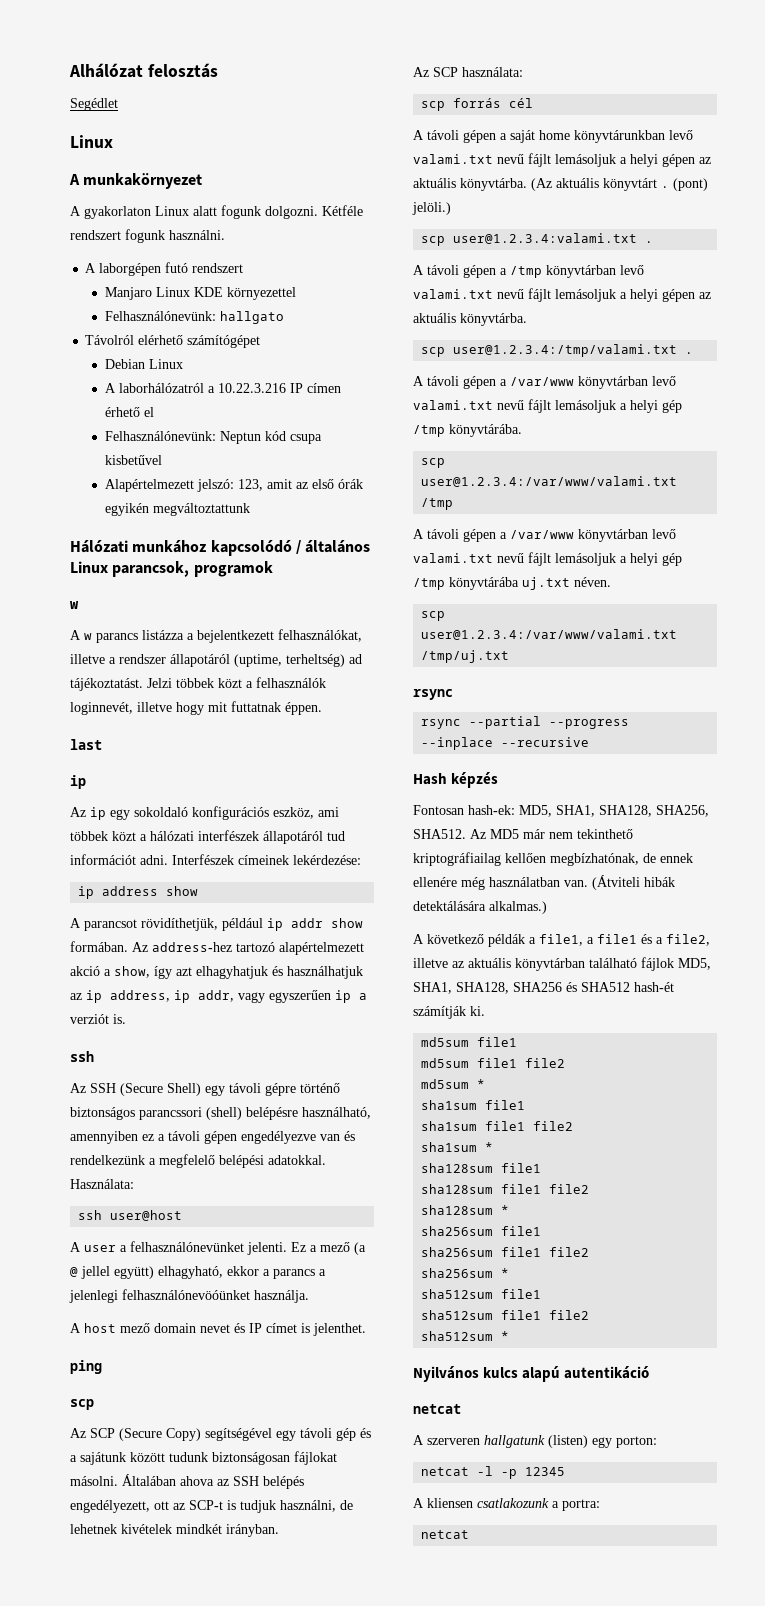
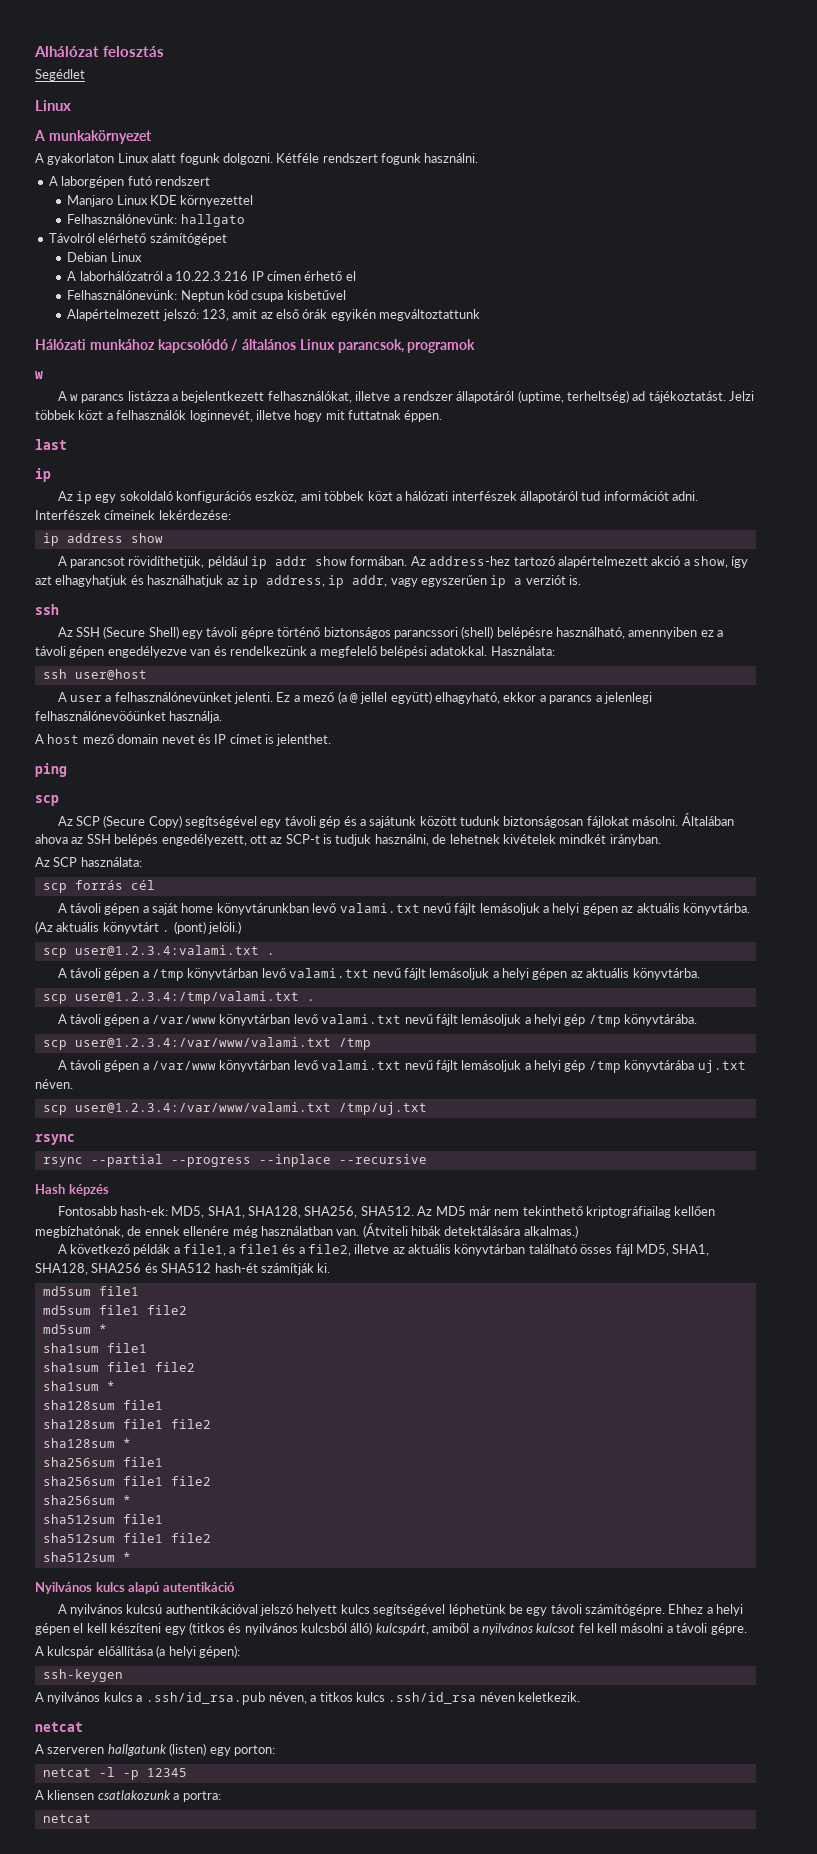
- Fontosan hash-ek: MD5, SHA1, SHA128, SHA256, SHA512.
+ Fontosabb hash-ek: MD5, SHA1, SHA128, SHA256, SHA512.
- A következő példák a file1, a file1 és a file2, illetve az aktuális könyvtárban található fájlok MD5, SHA1, SHA128, SHA256 és SHA512 hash-ét számítják ki.
+ A következő példák a file1, a file1 és a file2, illetve az aktuális könyvtárban található össes fájl MD5, SHA1, SHA128, SHA256 és SHA512 hash-ét számítják ki.
+ A nyilvános kulcsú authentikációval jelszó helyett kulcs segítségével léphetünk be egy távoli számítógépre. Ehhez a helyi gépen el kell készíteni egy (titkos és nyilvános kulcsból álló) kulcspárt, amiből a nyilvános kulcsot fel kell másolni a távoli gépre.
+ A kulcspár előállítása (a helyi gépen):
+ ssh-keygen
+ A nyilvános kulcs a .ssh/id_rsa.pub néven, a titkos kulcs .ssh/id_rsa néven keletkezik.

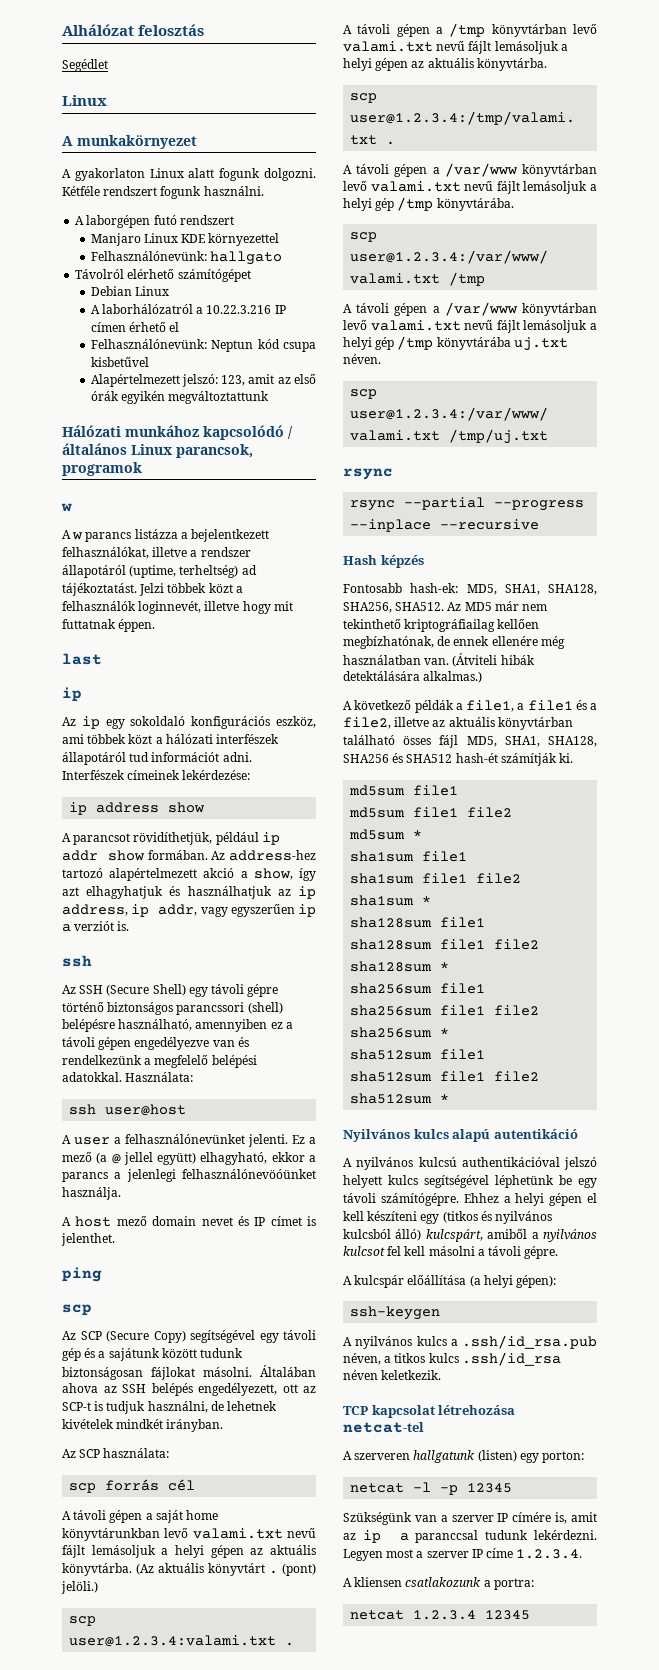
  A nyilvános kulcs a .ssh/id_rsa.pub néven, a titkos kulcs .ssh/id_rsa néven keletkezik.
- netcat
+ TCP kapcsolat létrehozása netcat-tel
+ Szükségünk van a szerver IP címére is, amit az ip a paranccsal tudunk lekérdezni. Legyen most a szerver IP címe 1.2.3.4.
  A kliensen csatlakozunk a portra:
- netcat
+ netcat 1.2.3.4 12345

